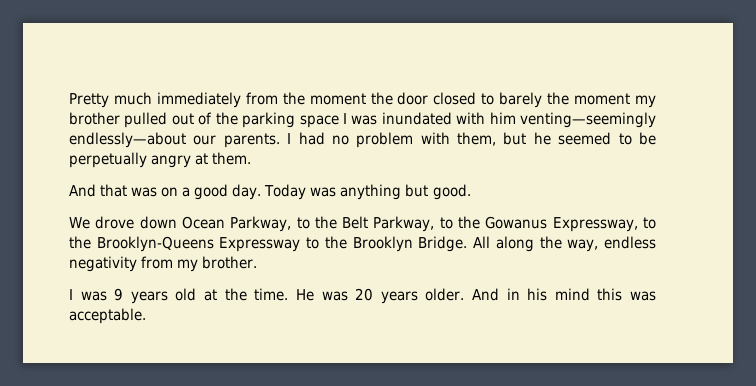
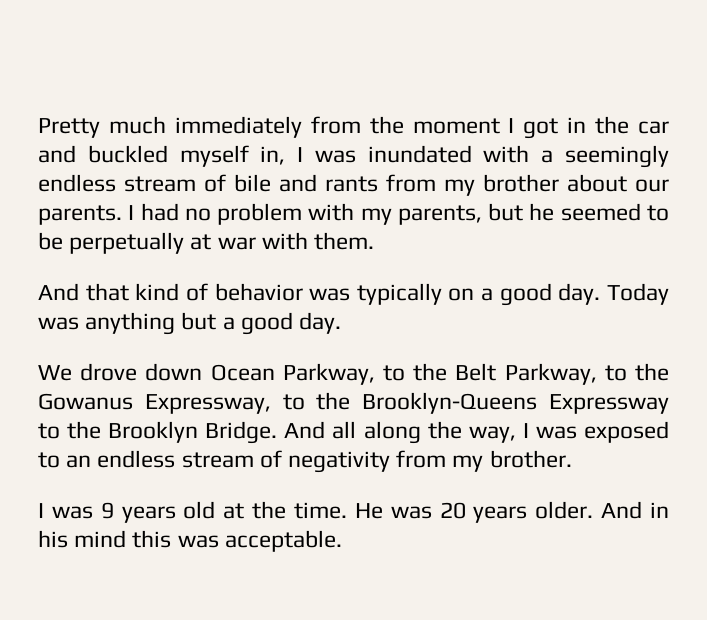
- Pretty much immediately from the moment the door closed to barely the moment my brother pulled out of the parking space I was inundated with him venting—seemingly endlessly—about our parents.
+ Pretty much immediately from the moment I got in the car and buckled myself in, I was inundated with a seemingly endless stream of bile and rants from my brother about our parents.
- I had no problem with them, but he seemed to be perpetually angry at them.
+ I had no problem with my parents, but he seemed to be perpetually at war with them.
- And that was on a good day.
+ And that kind of behavior was typically on a good day.
- Today was anything but good.
+ Today was anything but a good day.
- All along the way, endless negativity from my brother.
+ And all along the way, I was exposed to an endless stream of negativity from my brother.

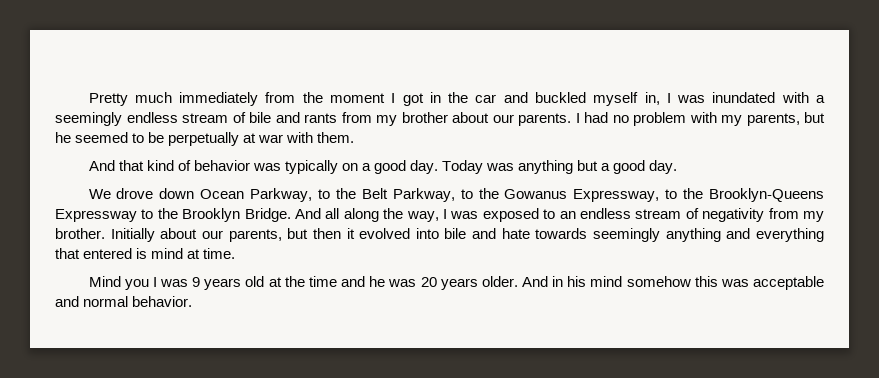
- And all along the way, I was exposed to an endless stream of negativity from my brother.
- I was 9 years old at the time. He was 20 years older.
+ And all along the way, I was exposed to an endless stream of negativity from my brother. Initially about our parents, but then it evolved into bile and hate towards seemingly anything and everything that entered is mind at time.
+ Mind you I was 9 years old at the time and he was 20 years older.
- And in his mind this was acceptable.
+ And in his mind somehow this was acceptable and normal behavior.

